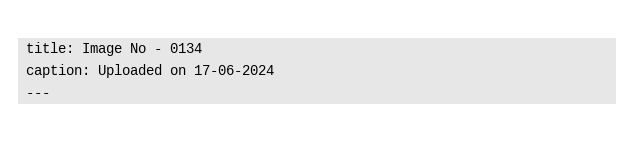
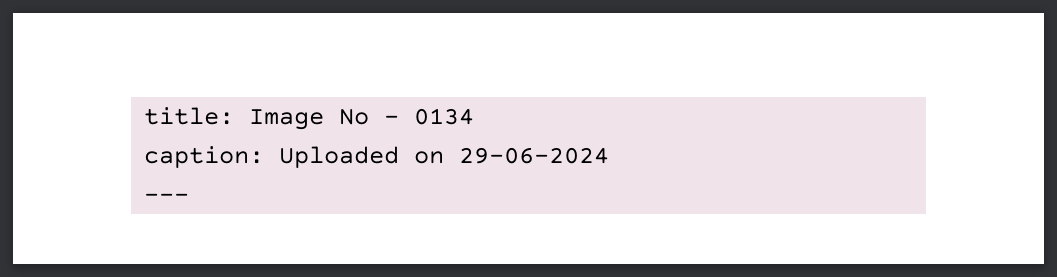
- caption: Uploaded on 17-06-2024
+ caption: Uploaded on 29-06-2024

